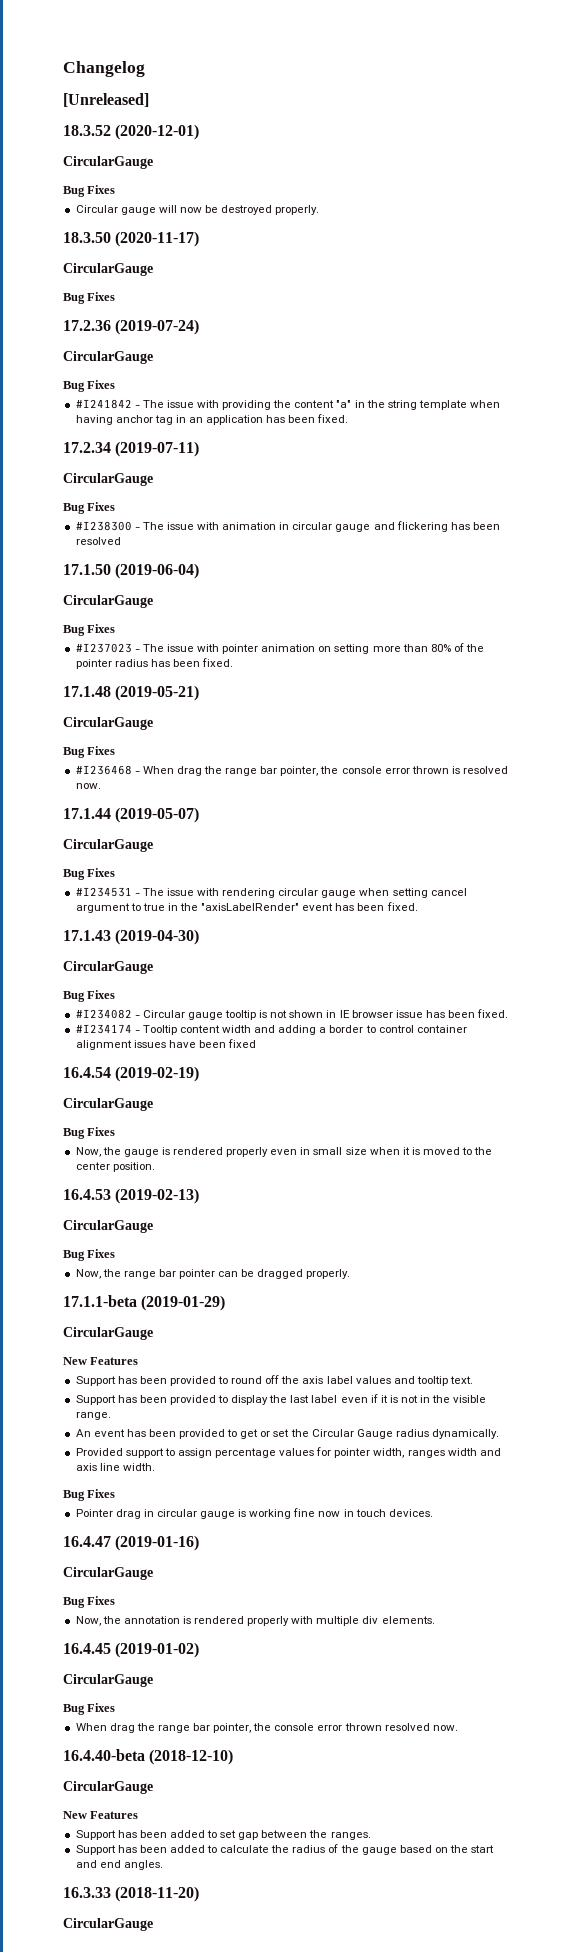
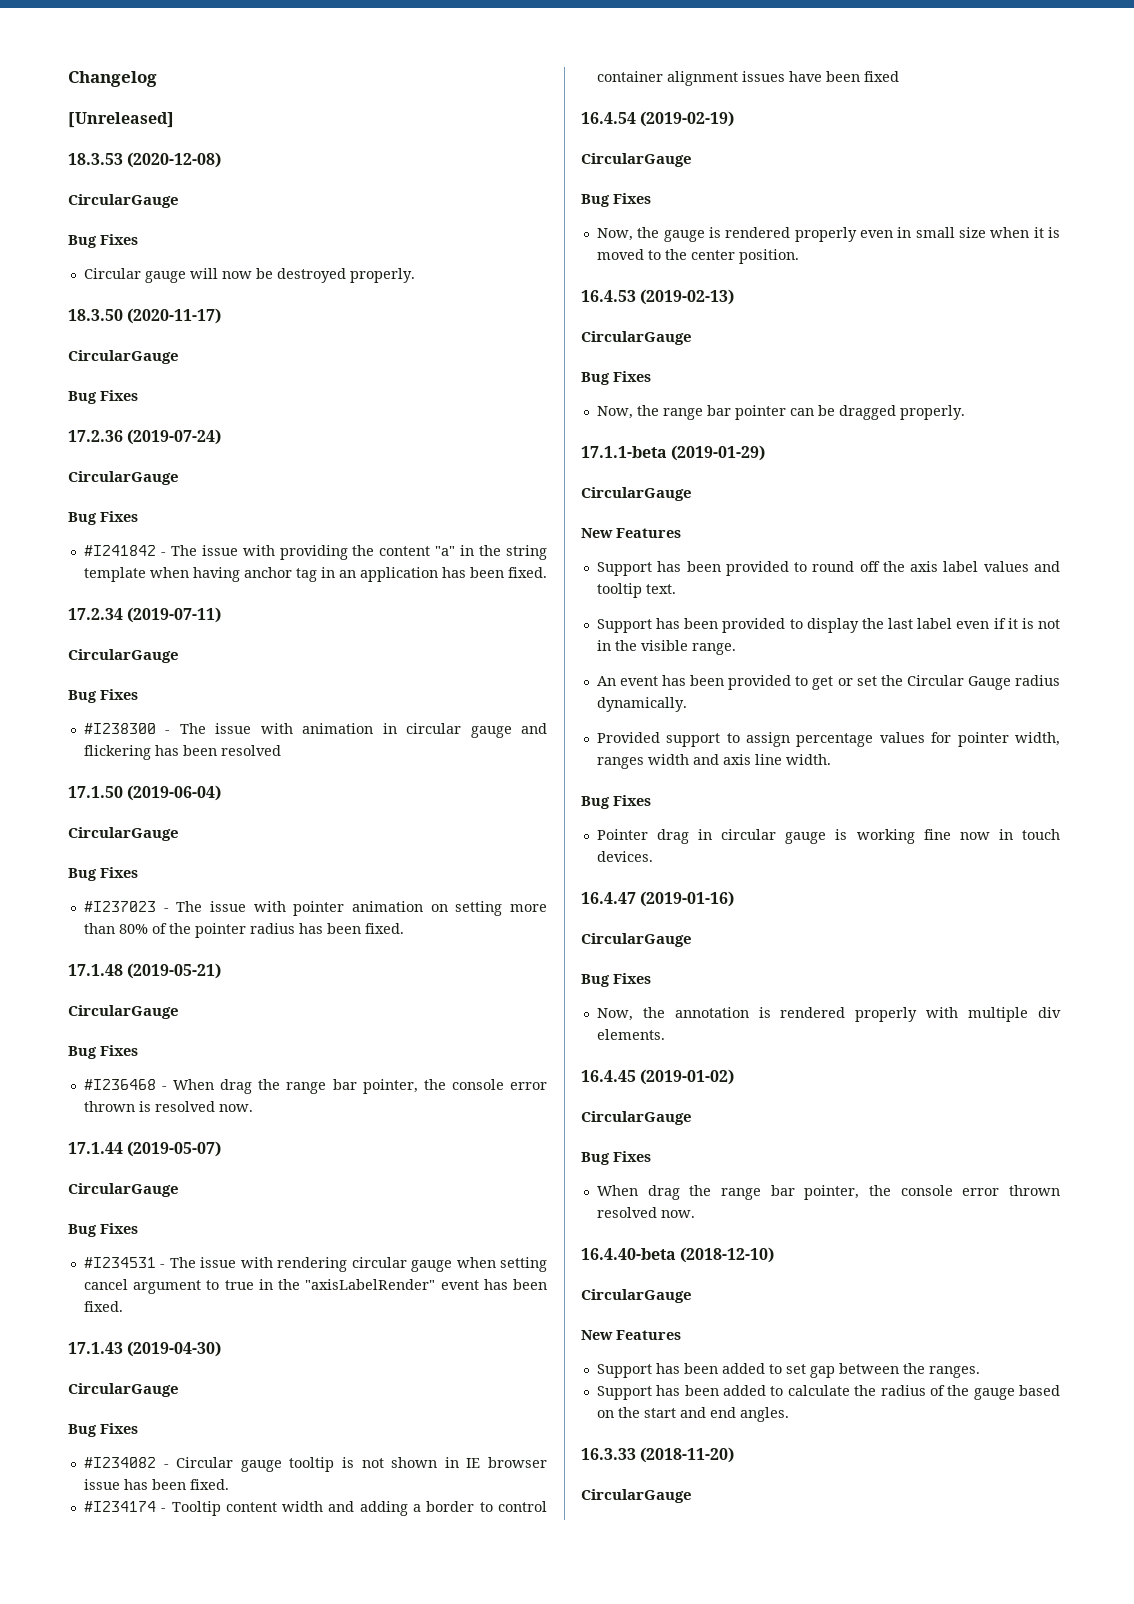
- 18.3.52 (2020-12-01)
+ 18.3.53 (2020-12-08)

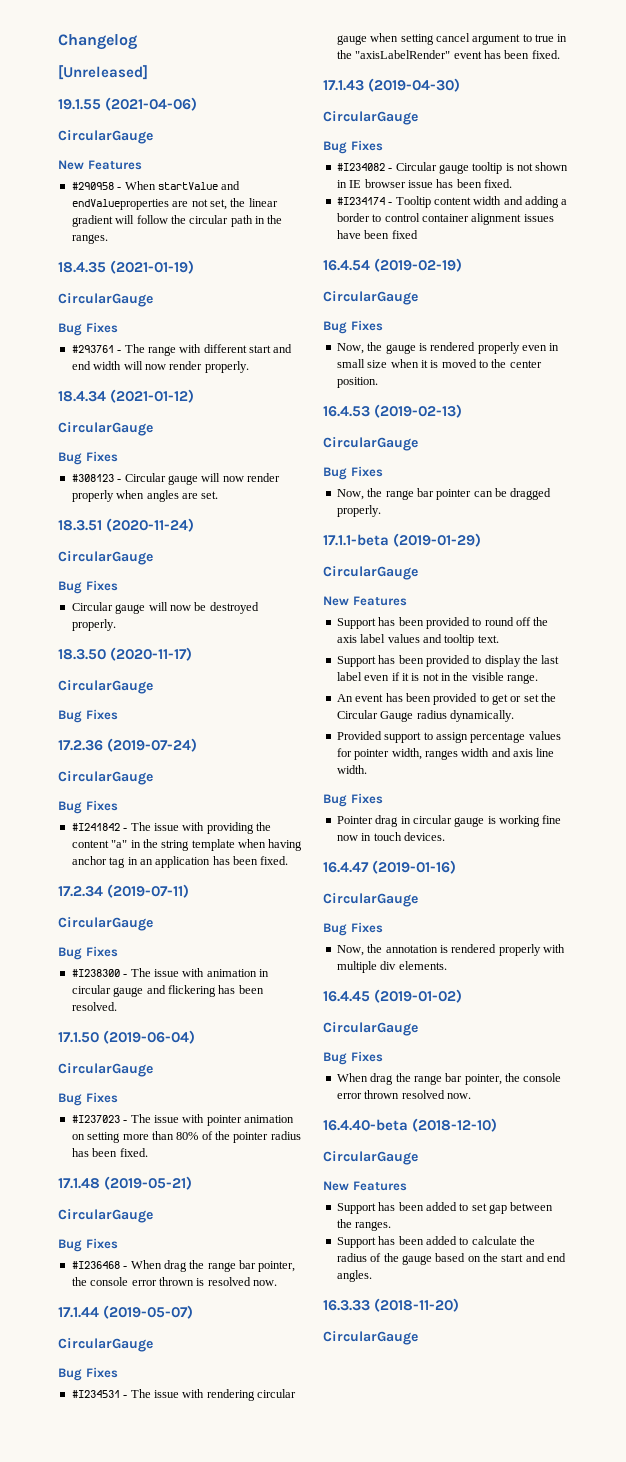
- 18.3.53 (2020-12-08)
+ 19.1.55 (2021-04-06)
+ CircularGauge
+ New Features
+ #290958 - When startValue and endValueproperties are not set, the linear gradient will follow the circular path in the ranges.
+ 18.4.35 (2021-01-19)
+ CircularGauge
+ Bug Fixes
+ #293761 - The range with different start and end width will now render properly.
+ 18.4.34 (2021-01-12)
+ CircularGauge
+ Bug Fixes
+ #308123 - Circular gauge will now render properly when angles are set.
+ 18.3.51 (2020-11-24)
- #I238300 - The issue with animation in circular gauge and flickering has been resolved
+ #I238300 - The issue with animation in circular gauge and flickering has been resolved.

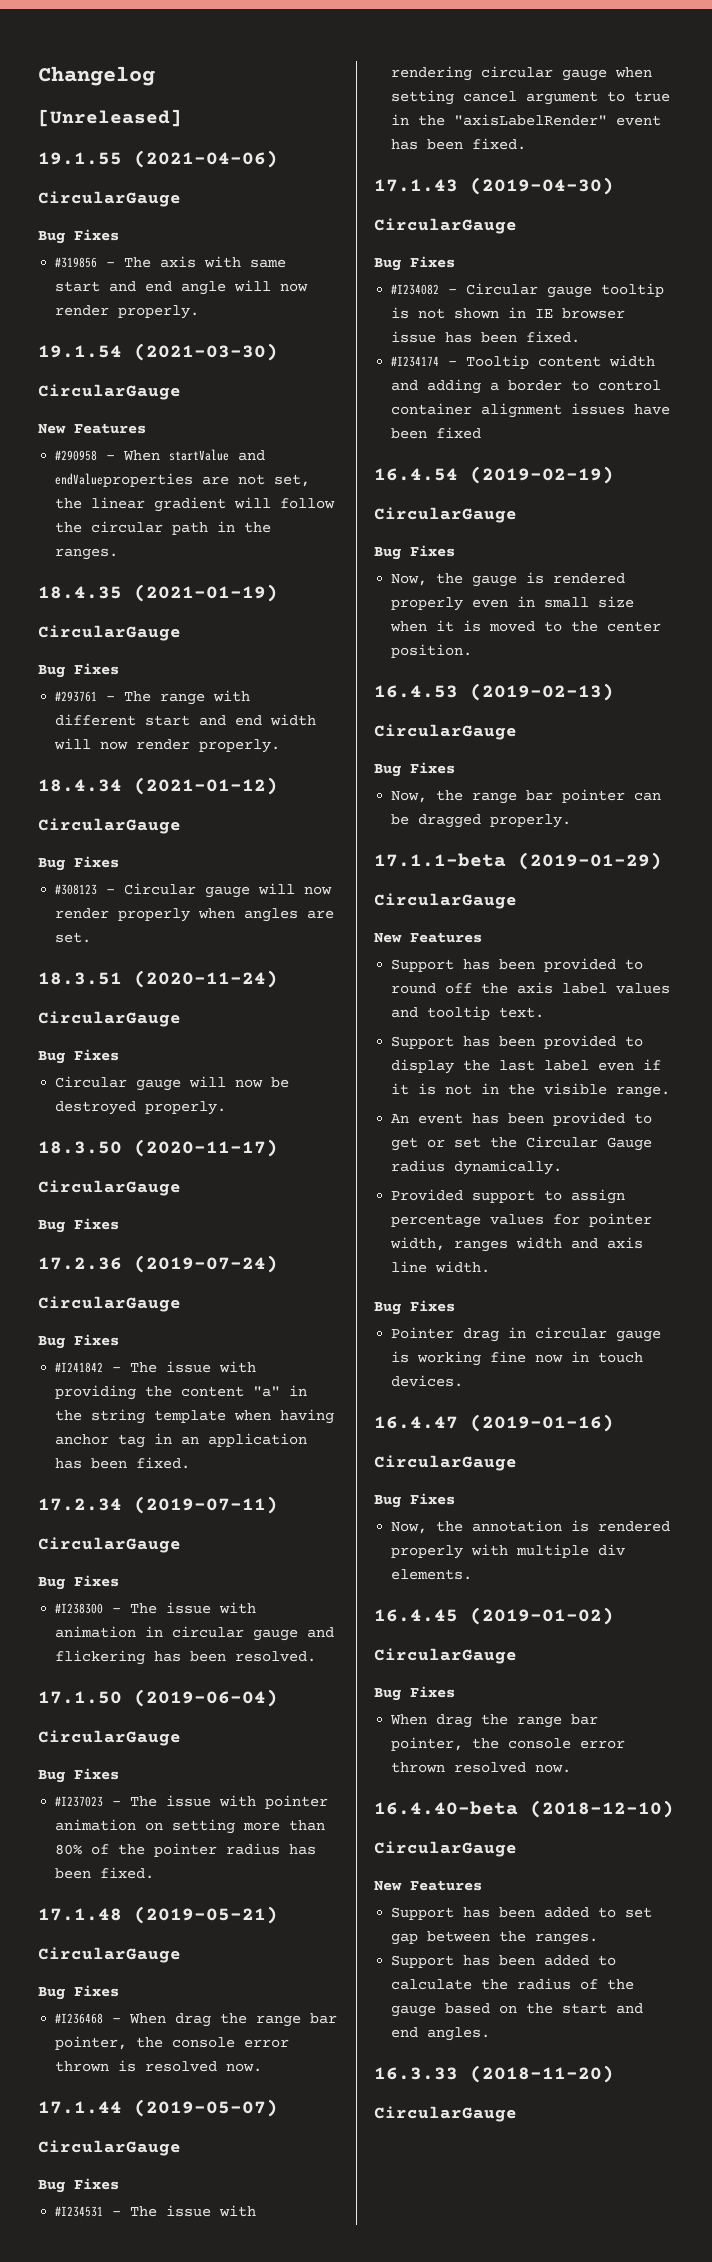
  19.1.55 (2021-04-06)
+ CircularGauge
+ Bug Fixes
+ #319856 - The axis with same start and end angle will now render properly.
+ 19.1.54 (2021-03-30)

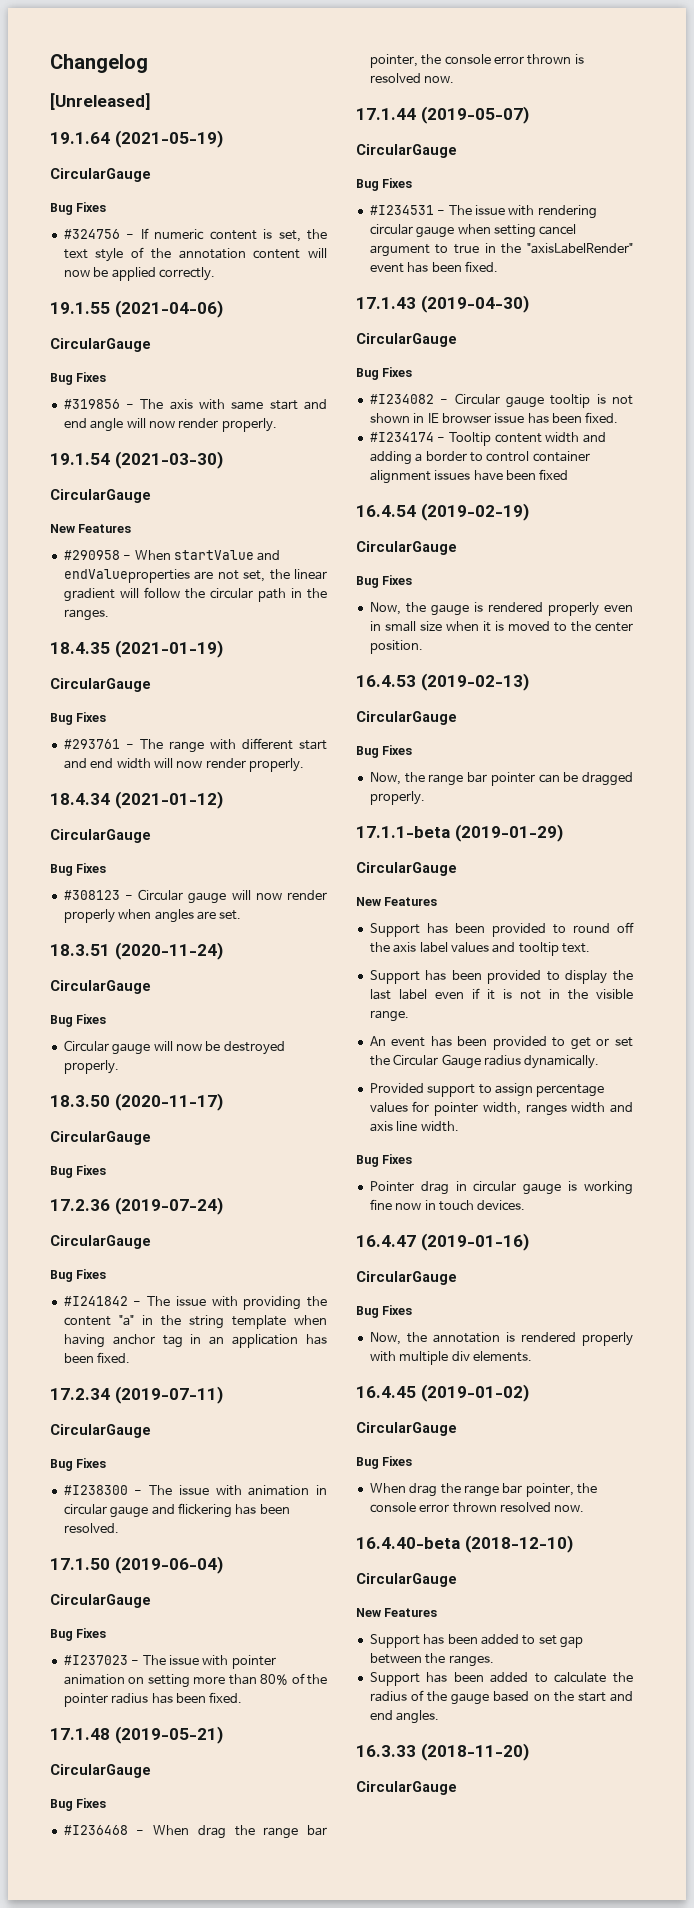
+ 19.1.64 (2021-05-19)
+ CircularGauge
+ Bug Fixes
+ #324756 - If numeric content is set, the text style of the annotation content will now be applied correctly.

